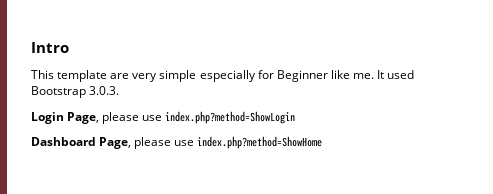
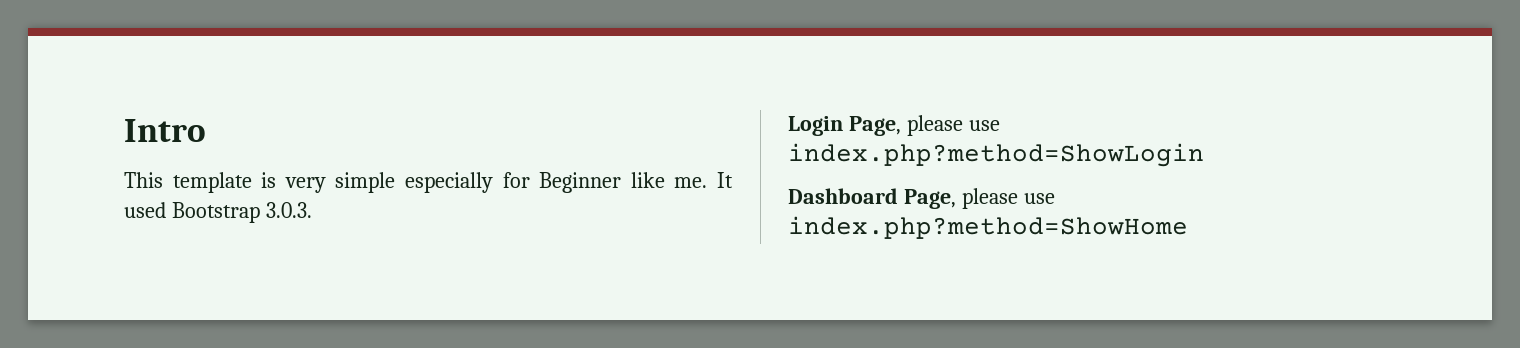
- This template are very simple especially for Beginner like me.
+ This template is very simple especially for Beginner like me.

